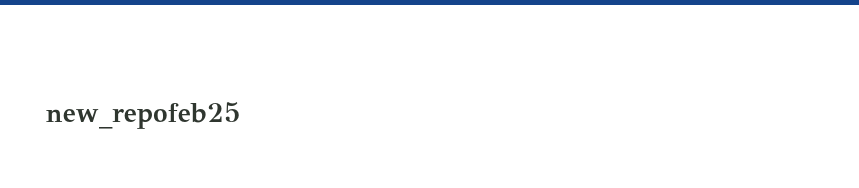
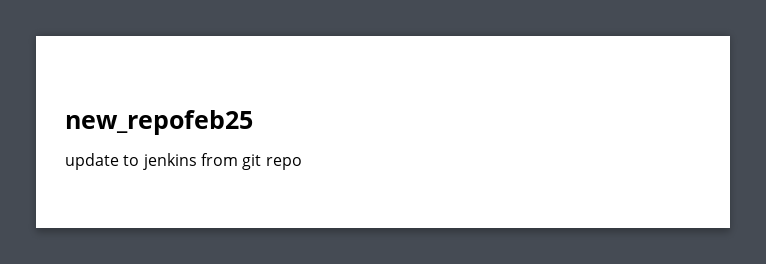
+ update to jenkins from git repo

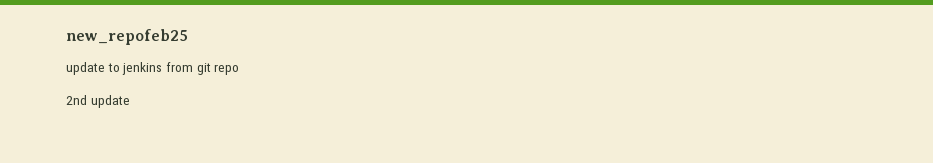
+ 2nd update

